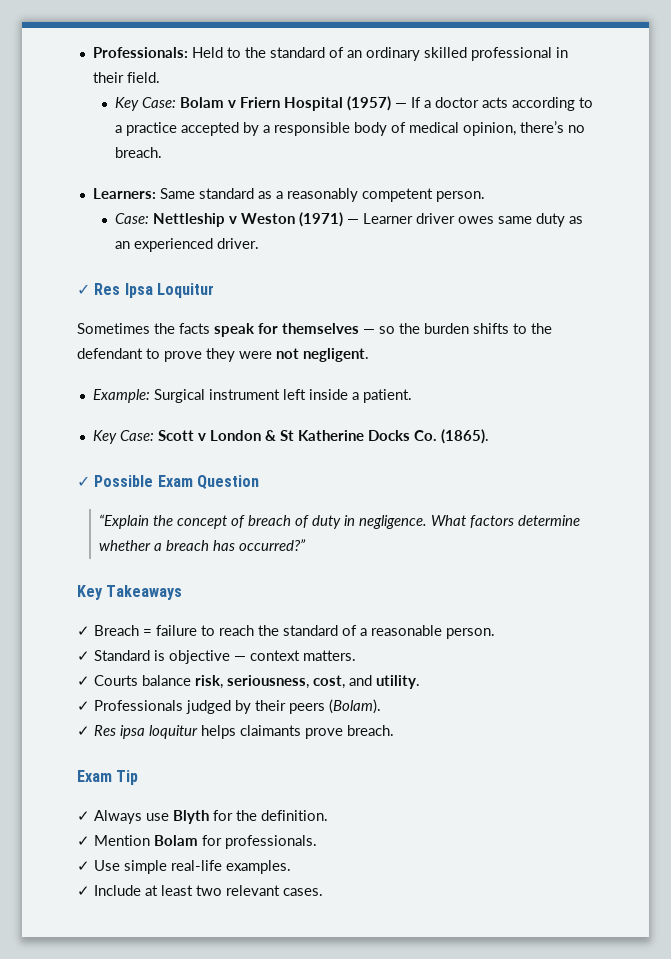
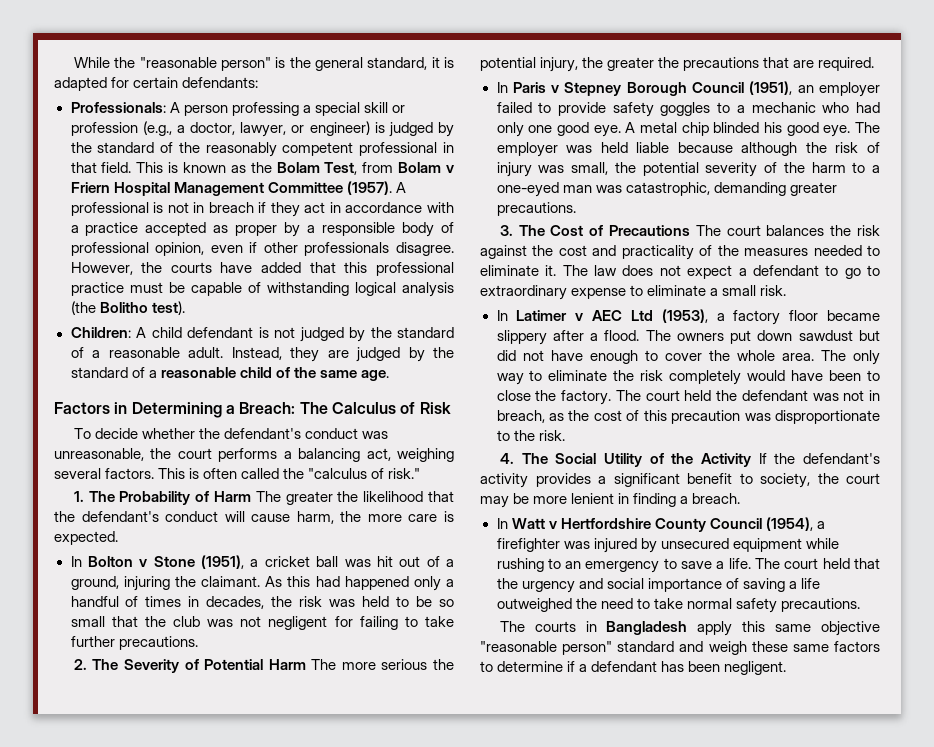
- Professionals: Held to the standard of an ordinary skilled professional in their field.
- Key Case: Bolam v Friern Hospital (1957) — If a doctor acts according to a practice accepted by a responsible body of medical opinion, there’s no breach.
- Learners: Same standard as a reasonably competent person.
- Case: Nettleship v Weston (1971) — Learner driver owes same duty as an experienced driver.
- ✓ Res Ipsa Loquitur
- Sometimes the facts speak for themselves — so the burden shifts to the defendant to prove they were not negligent.
- Example: Surgical instrument left inside a patient.
- Key Case: Scott v London & St Katherine Docks Co. (1865).
- ✓ Possible Exam Question
- “Explain the concept of breach of duty in negligence. What factors determine whether a breach has occurred?”
- Key Takeaways
- ✓ Breach = failure to reach the standard of a reasonable person.
- ✓ Standard is objective — context matters.
- ✓ Courts balance risk, seriousness, cost, and utility.
- ✓ Professionals judged by their peers (Bolam).
- ✓ Res ipsa loquitur helps claimants prove breach.
- Exam Tip
- ✓ Always use Blyth for the definition.
- ✓ Mention Bolam for professionals.
- ✓ Use simple real-life examples.
- ✓ Include at least two relevant cases.
+ While the "reasonable person" is the general standard, it is adapted for certain defendants:
+ Professionals: A person professing a special skill or profession (e.g., a doctor, lawyer, or engineer) is judged by the standard of the reasonably competent professional in that field. This is known as the Bolam Test, from Bolam v Friern Hospital Management Committee (1957). A professional is not in breach if they act in accordance with a practice accepted as proper by a responsible body of professional opinion, even if other professionals disagree. However, the courts have added that this professional practice must be capable of withstanding logical analysis (the Bolitho test).
+ Children: A child defendant is not judged by the standard of a reasonable adult. Instead, they are judged by the standard of a reasonable child of the same age.
+ Factors in Determining a Breach: The Calculus of Risk
+ To decide whether the defendant's conduct was unreasonable, the court performs a balancing act, weighing several factors. This is often called the "calculus of risk."
+ 1. The Probability of Harm The greater the likelihood that the defendant's conduct will cause harm, the more care is expected.
+ In Bolton v Stone (1951), a cricket ball was hit out of a ground, injuring the claimant. As this had happened only a handful of times in decades, the risk was held to be so small that the club was not negligent for failing to take further precautions.
+ 2. The Severity of Potential Harm The more serious the potential injury, the greater the precautions that are required.
+ In Paris v Stepney Borough Council (1951), an employer failed to provide safety goggles to a mechanic who had only one good eye. A metal chip blinded his good eye. The employer was held liable because although the risk of injury was small, the potential severity of the harm to a one-eyed man was catastrophic, demanding greater precautions.
+ 3. The Cost of Precautions The court balances the risk against the cost and practicality of the measures needed to eliminate it. The law does not expect a defendant to go to extraordinary expense to eliminate a small risk.
+ In Latimer v AEC Ltd (1953), a factory floor became slippery after a flood. The owners put down sawdust but did not have enough to cover the whole area. The only way to eliminate the risk completely would have been to close the factory. The court held the defendant was not in breach, as the cost of this precaution was disproportionate to the risk.
+ 4. The Social Utility of the Activity If the defendant's activity provides a significant benefit to society, the court may be more lenient in finding a breach.
+ In Watt v Hertfordshire County Council (1954), a firefighter was injured by unsecured equipment while rushing to an emergency to save a life. The court held that the urgency and social importance of saving a life outweighed the need to take normal safety precautions.
+ The courts in Bangladesh apply this same objective "reasonable person" standard and weigh these same factors to determine if a defendant has been negligent.

